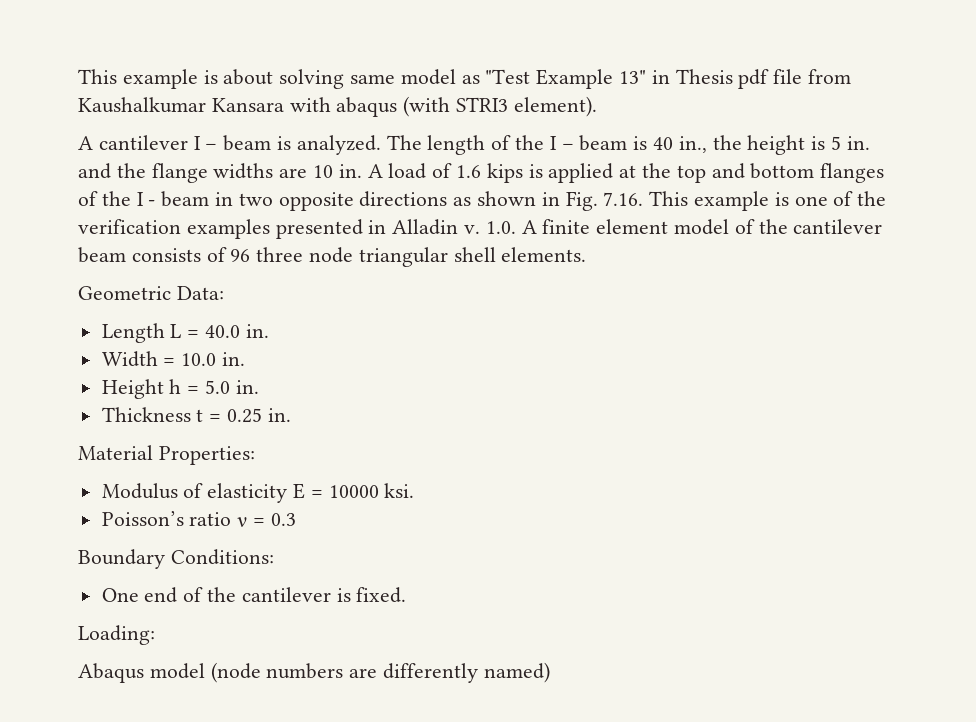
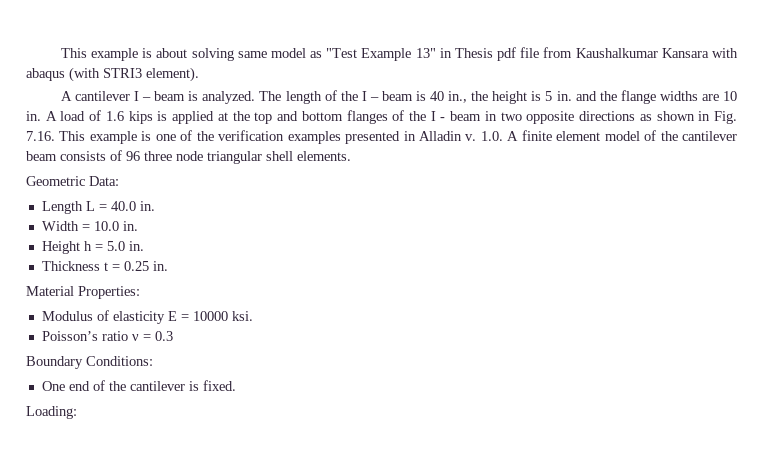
- Abaqus model (node numbers are differently named)

